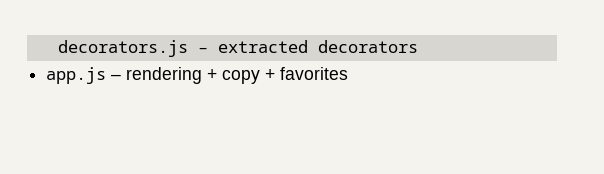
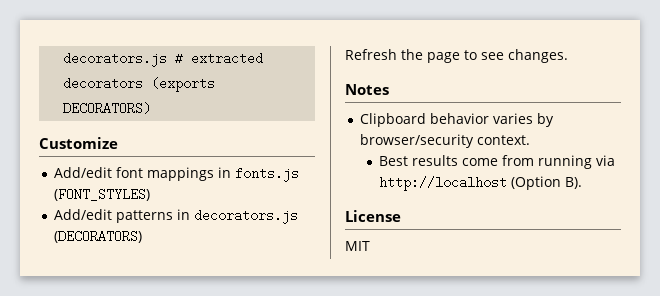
- decorators.js – extracted decorators
- app.js – rendering + copy + favorites
+ decorators.js # extracted decorators (exports DECORATORS)
+ Customize
+ Add/edit font mappings in fonts.js (FONT_STYLES)
+ Add/edit patterns in decorators.js (DECORATORS)
+ Refresh the page to see changes.
+ Notes
+ Clipboard behavior varies by browser/security context.
+ Best results come from running via http://localhost (Option B).
+ License
+ MIT

